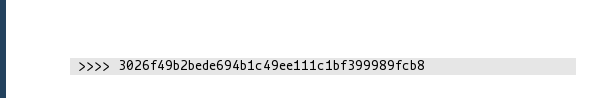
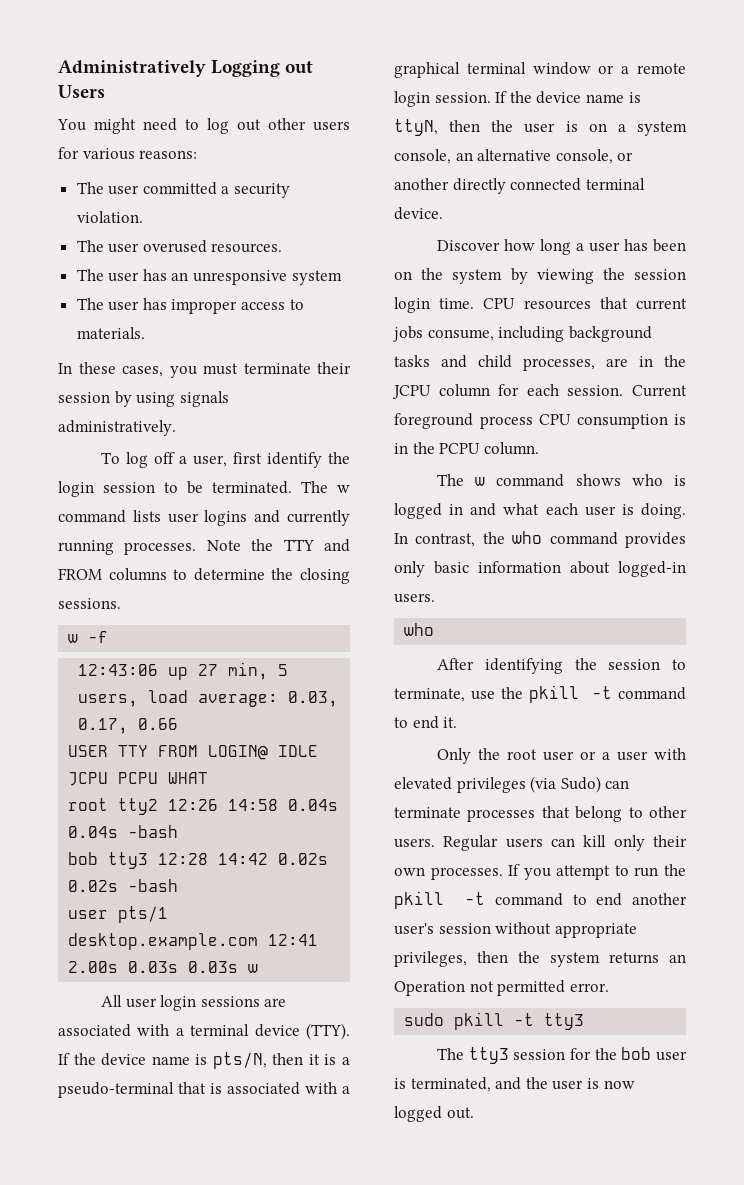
- >>>> 3026f49b2bede694b1c49ee111c1bf399989fcb8
+ Administratively Logging out Users
+ You might need to log out other users for various reasons:
+ The user committed a security violation.
+ The user overused resources.
+ The user has an unresponsive system
+ The user has improper access to materials.
+ In these cases, you must terminate their session by using signals administratively.
+ To log off a user, first identify the login session to be terminated. The w command lists user logins and currently running processes. Note the TTY and FROM columns to determine the closing sessions.
+ w -f
+ 12:43:06 up 27 min, 5 users, load average: 0.03, 0.17, 0.66
+ USER TTY FROM LOGIN@ IDLE JCPU PCPU WHAT
+ root tty2 12:26 14:58 0.04s 0.04s -bash
+ bob tty3 12:28 14:42 0.02s 0.02s -bash
+ user pts/1 desktop.example.com 12:41 2.00s 0.03s 0.03s w
+ All user login sessions are associated with a terminal device (TTY). If the device name is pts/N, then it is a pseudo-terminal that is associated with a graphical terminal window or a remote login session. If the device name is ttyN, then the user is on a system console, an alternative console, or another directly connected terminal device.
+ Discover how long a user has been on the system by viewing the session login time. CPU resources that current jobs consume, including background tasks and child processes, are in the JCPU column for each session. Current foreground process CPU consumption is in the PCPU column.
+ The w command shows who is logged in and what each user is doing. In contrast, the who command provides only basic information about logged-in users.
+ who
+ After identifying the session to terminate, use the pkill -t command to end it.
+ Only the root user or a user with elevated privileges (via Sudo) can terminate processes that belong to other users. Regular users can kill only their own processes. If you attempt to run the pkill -t command to end another user's session without appropriate privileges, then the system returns an Operation not permitted error.
+ sudo pkill -t tty3
+ The tty3 session for the bob user is terminated, and the user is now logged out.

